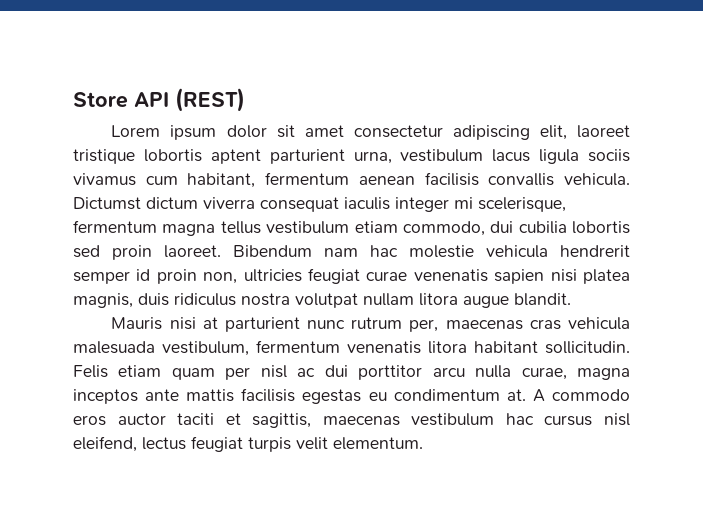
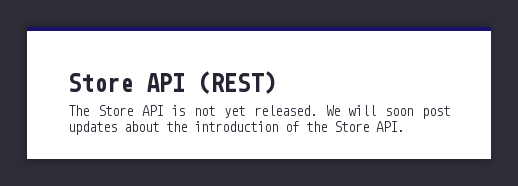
- Lorem ipsum dolor sit amet consectetur adipiscing elit, laoreet tristique lobortis aptent parturient urna, vestibulum lacus ligula sociis vivamus cum habitant, fermentum aenean facilisis convallis vehicula. Dictumst dictum viverra consequat iaculis integer mi scelerisque, fermentum magna tellus vestibulum etiam commodo, dui cubilia lobortis sed proin laoreet. Bibendum nam hac molestie vehicula hendrerit semper id proin non, ultricies feugiat curae venenatis sapien nisi platea magnis, duis ridiculus nostra volutpat nullam litora augue blandit.
- Mauris nisi at parturient nunc rutrum per, maecenas cras vehicula malesuada vestibulum, fermentum venenatis litora habitant sollicitudin. Felis etiam quam per nisl ac dui porttitor arcu nulla curae, magna inceptos ante mattis facilisis egestas eu condimentum at. A commodo eros auctor taciti et sagittis, maecenas vestibulum hac cursus nisl eleifend, lectus feugiat turpis velit elementum.
+ The Store API is not yet released. We will soon post updates about the introduction of the Store API.

